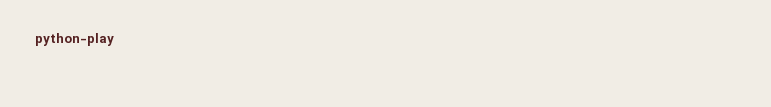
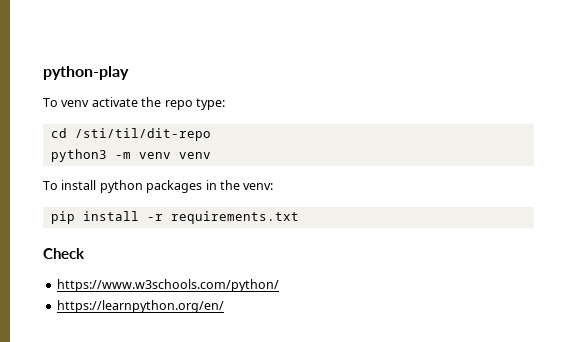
+ To venv activate the repo type:
+ cd /sti/til/dit-repo
+ python3 -m venv venv
+ To install python packages in the venv:
+ pip install -r requirements.txt
+ Check
+ https://www.w3schools.com/python/
+ https://learnpython.org/en/

